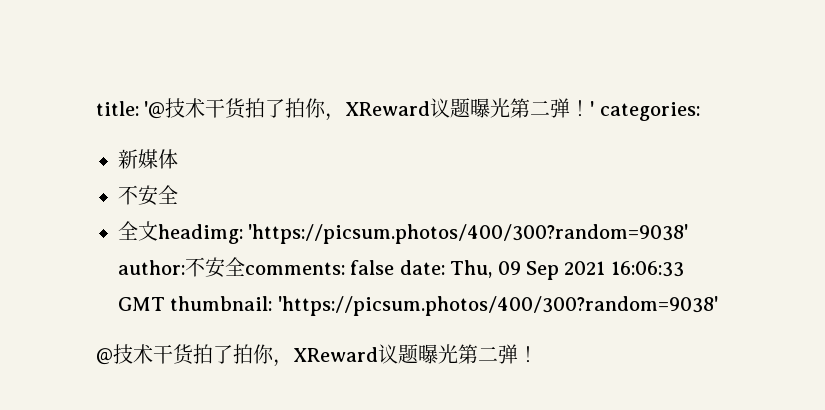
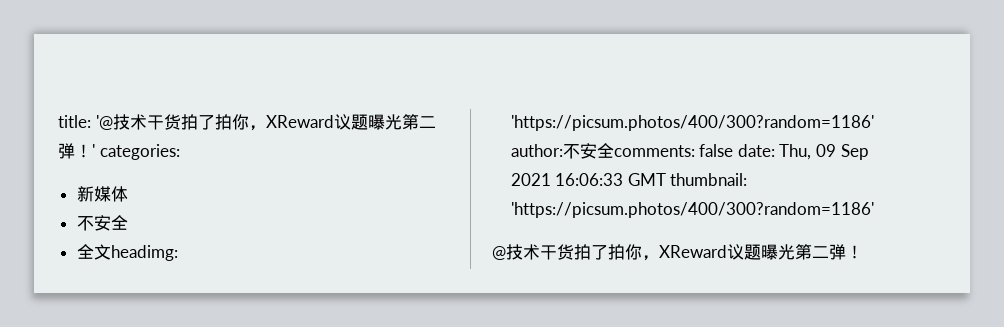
- 全文headimg: 'https://picsum.photos/400/300?random=9038' author:不安全comments: false date: Thu, 09 Sep 2021 16:06:33 GMT thumbnail: 'https://picsum.photos/400/300?random=9038'
+ 全文headimg: 'https://picsum.photos/400/300?random=1186' author:不安全comments: false date: Thu, 09 Sep 2021 16:06:33 GMT thumbnail: 'https://picsum.photos/400/300?random=1186'

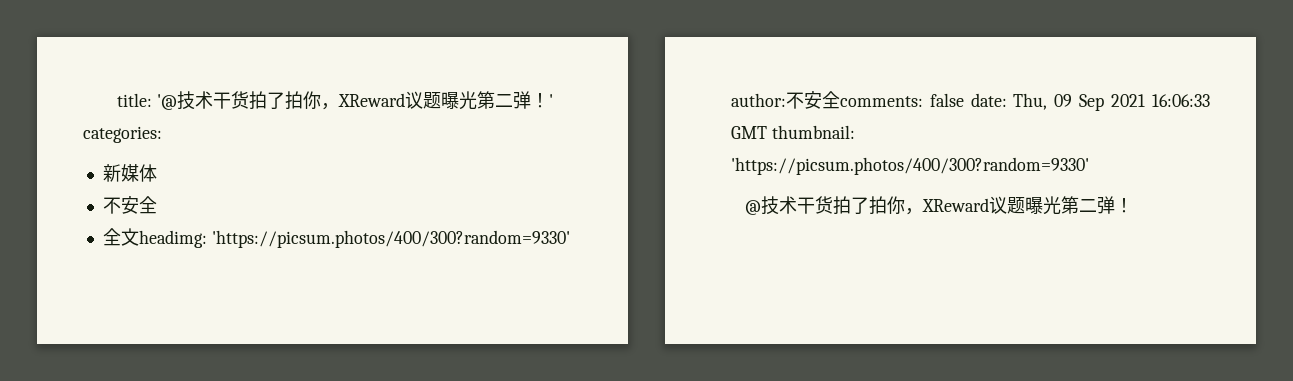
- 全文headimg: 'https://picsum.photos/400/300?random=1186' author:不安全comments: false date: Thu, 09 Sep 2021 16:06:33 GMT thumbnail: 'https://picsum.photos/400/300?random=1186'
+ 全文headimg: 'https://picsum.photos/400/300?random=9330' author:不安全comments: false date: Thu, 09 Sep 2021 16:06:33 GMT thumbnail: 'https://picsum.photos/400/300?random=9330'

